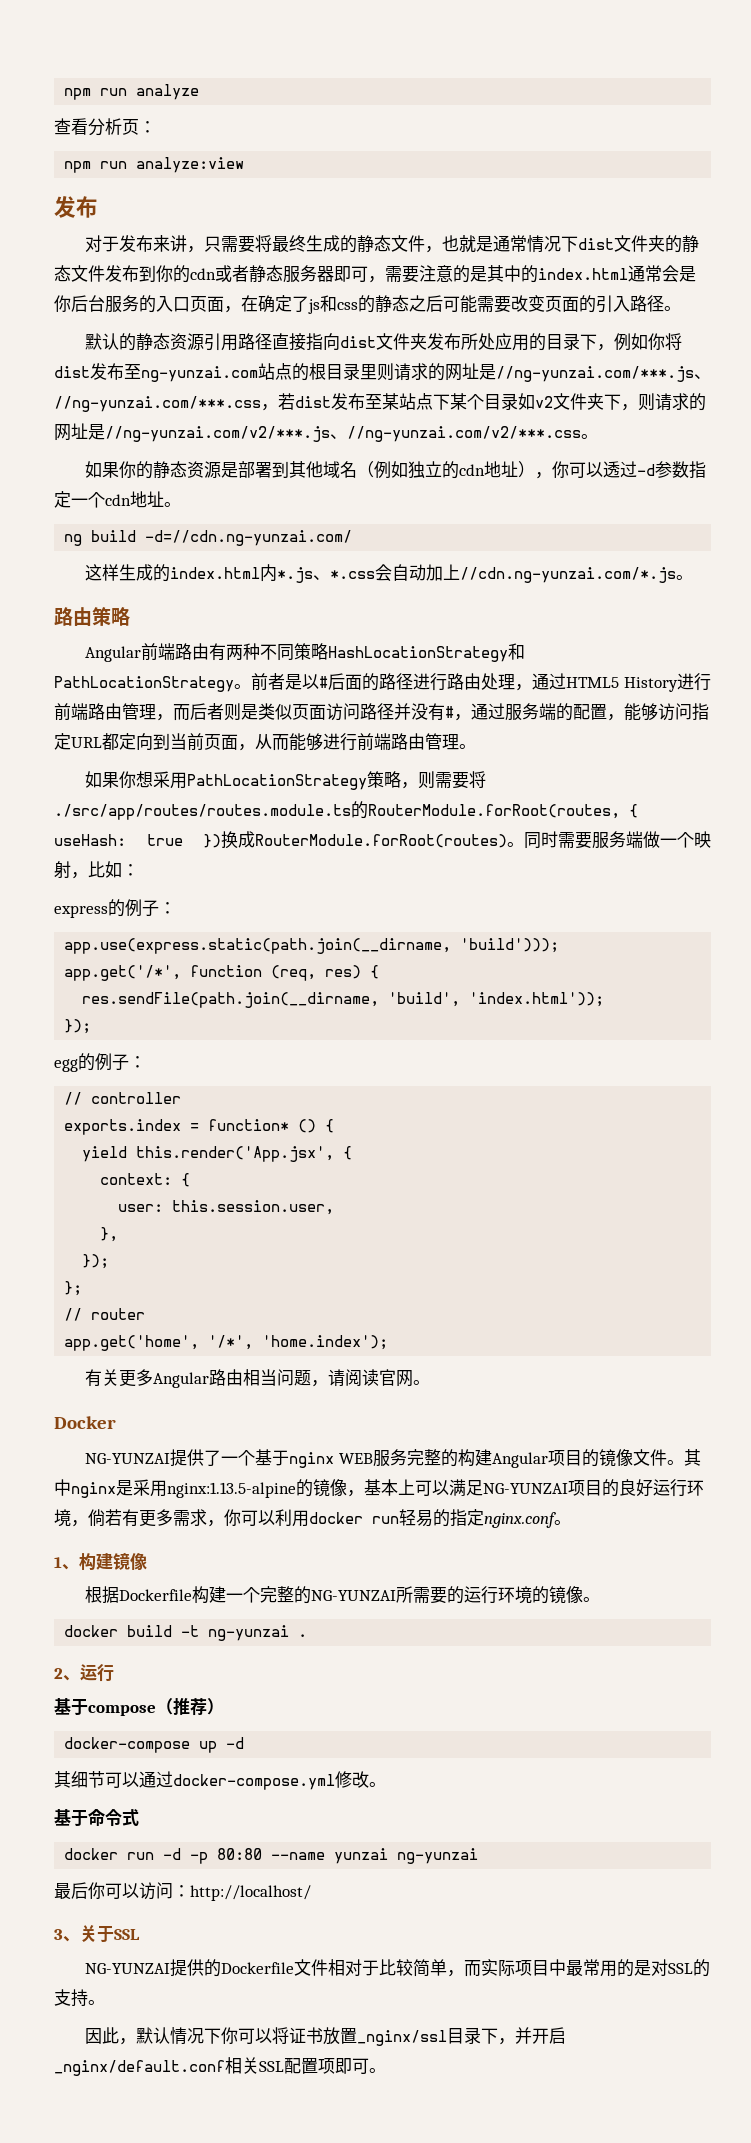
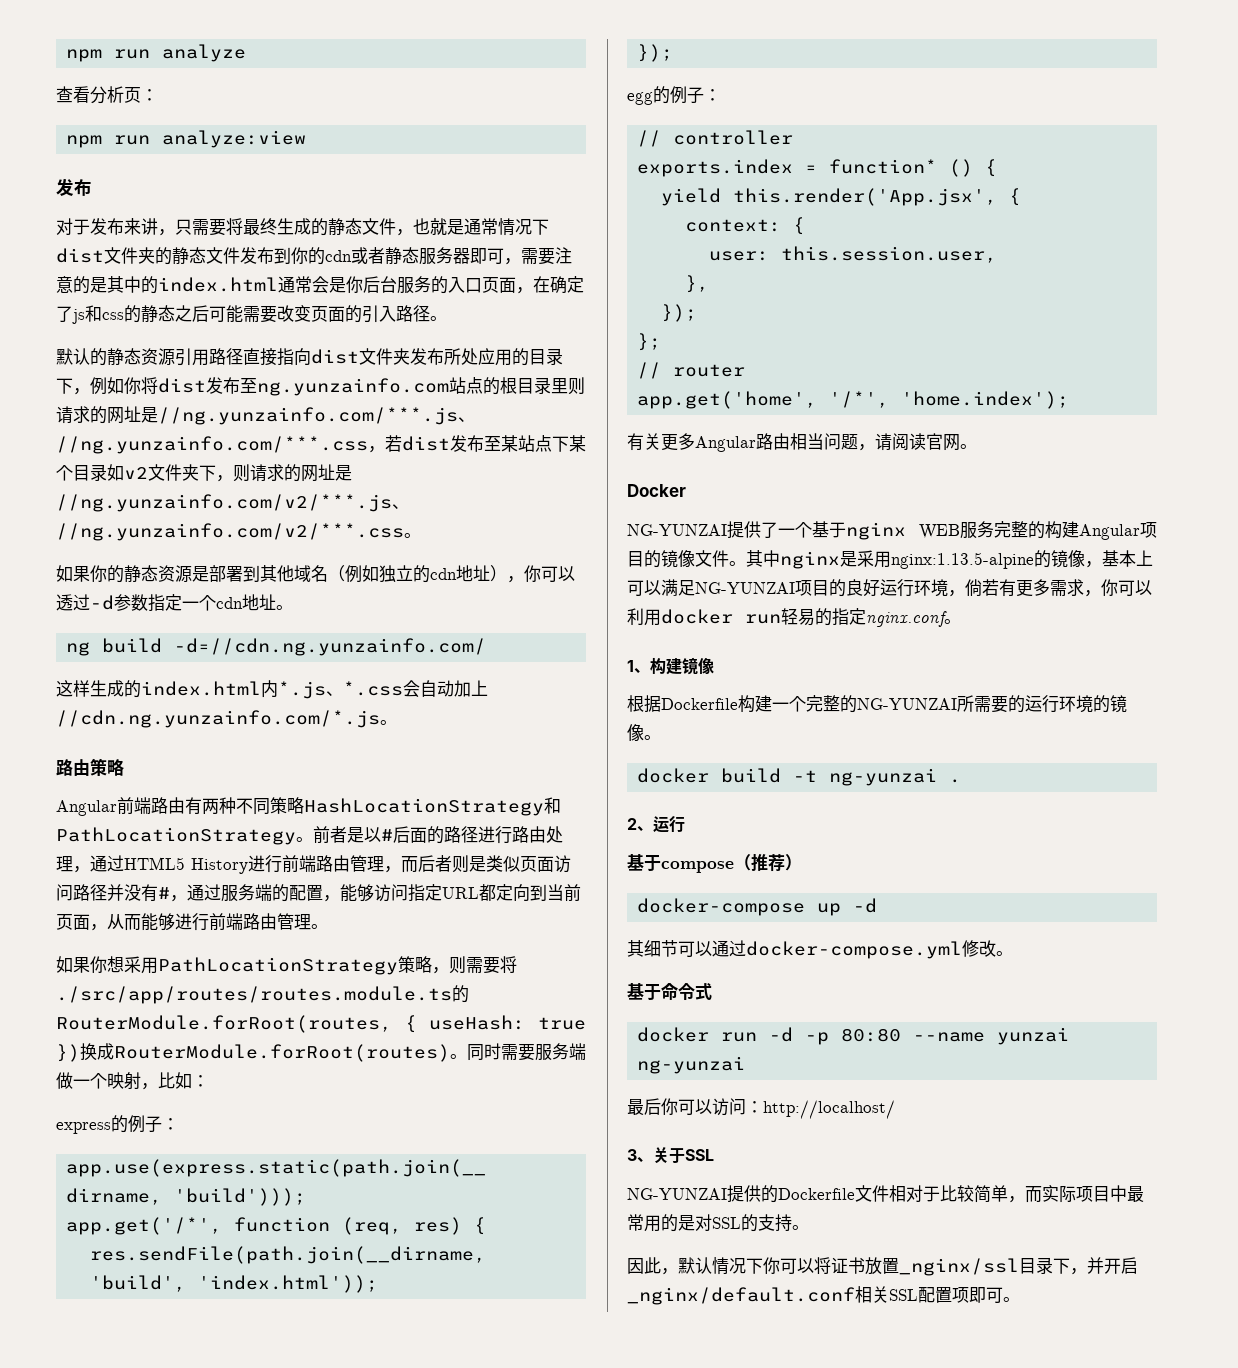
- 默认的静态资源引用路径直接指向dist文件夹发布所处应用的目录下，例如你将dist发布至ng-yunzai.com站点的根目录里则请求的网址是//ng-yunzai.com/***.js、//ng-yunzai.com/***.css，若dist发布至某站点下某个目录如v2文件夹下，则请求的网址是//ng-yunzai.com/v2/***.js、//ng-yunzai.com/v2/***.css。
+ 默认的静态资源引用路径直接指向dist文件夹发布所处应用的目录下，例如你将dist发布至ng.yunzainfo.com站点的根目录里则请求的网址是//ng.yunzainfo.com/***.js、//ng.yunzainfo.com/***.css，若dist发布至某站点下某个目录如v2文件夹下，则请求的网址是//ng.yunzainfo.com/v2/***.js、//ng.yunzainfo.com/v2/***.css。
- ng build -d=//cdn.ng-yunzai.com/
+ ng build -d=//cdn.ng.yunzainfo.com/
- 这样生成的index.html内*.js、*.css会自动加上//cdn.ng-yunzai.com/*.js。
+ 这样生成的index.html内*.js、*.css会自动加上//cdn.ng.yunzainfo.com/*.js。

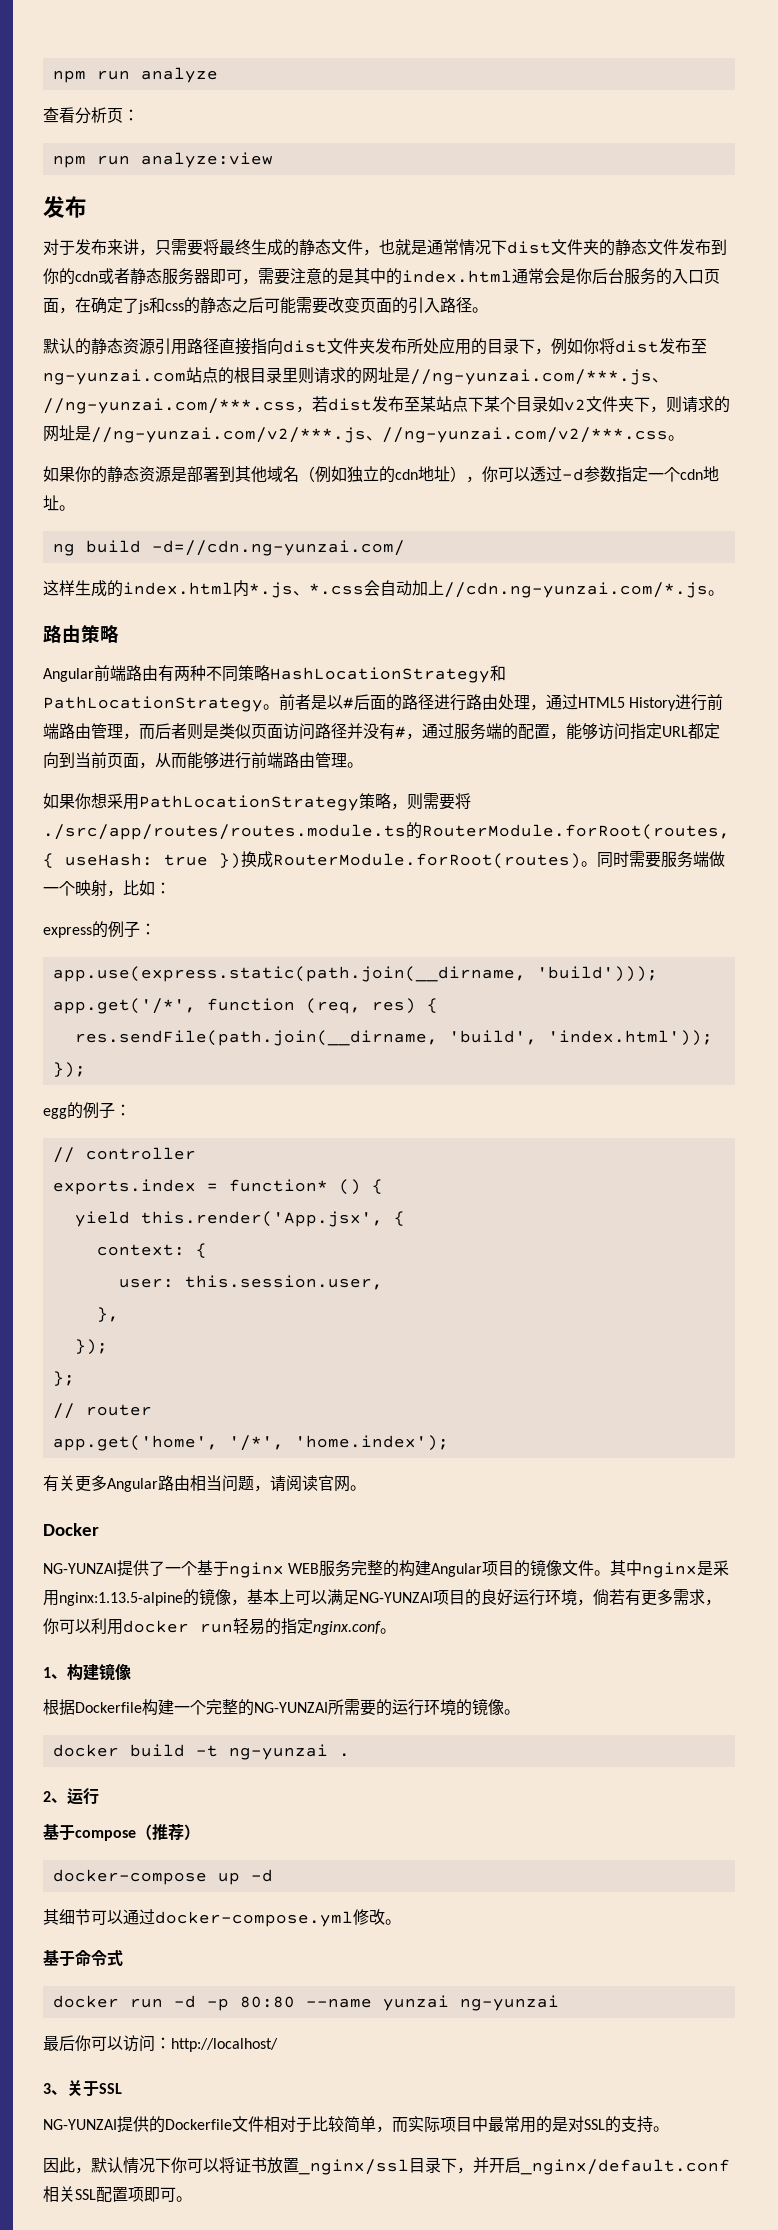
- 默认的静态资源引用路径直接指向dist文件夹发布所处应用的目录下，例如你将dist发布至ng.yunzainfo.com站点的根目录里则请求的网址是//ng.yunzainfo.com/***.js、//ng.yunzainfo.com/***.css，若dist发布至某站点下某个目录如v2文件夹下，则请求的网址是//ng.yunzainfo.com/v2/***.js、//ng.yunzainfo.com/v2/***.css。
+ 默认的静态资源引用路径直接指向dist文件夹发布所处应用的目录下，例如你将dist发布至ng-yunzai.com站点的根目录里则请求的网址是//ng-yunzai.com/***.js、//ng-yunzai.com/***.css，若dist发布至某站点下某个目录如v2文件夹下，则请求的网址是//ng-yunzai.com/v2/***.js、//ng-yunzai.com/v2/***.css。
- ng build -d=//cdn.ng.yunzainfo.com/
+ ng build -d=//cdn.ng-yunzai.com/
- 这样生成的index.html内*.js、*.css会自动加上//cdn.ng.yunzainfo.com/*.js。
+ 这样生成的index.html内*.js、*.css会自动加上//cdn.ng-yunzai.com/*.js。

